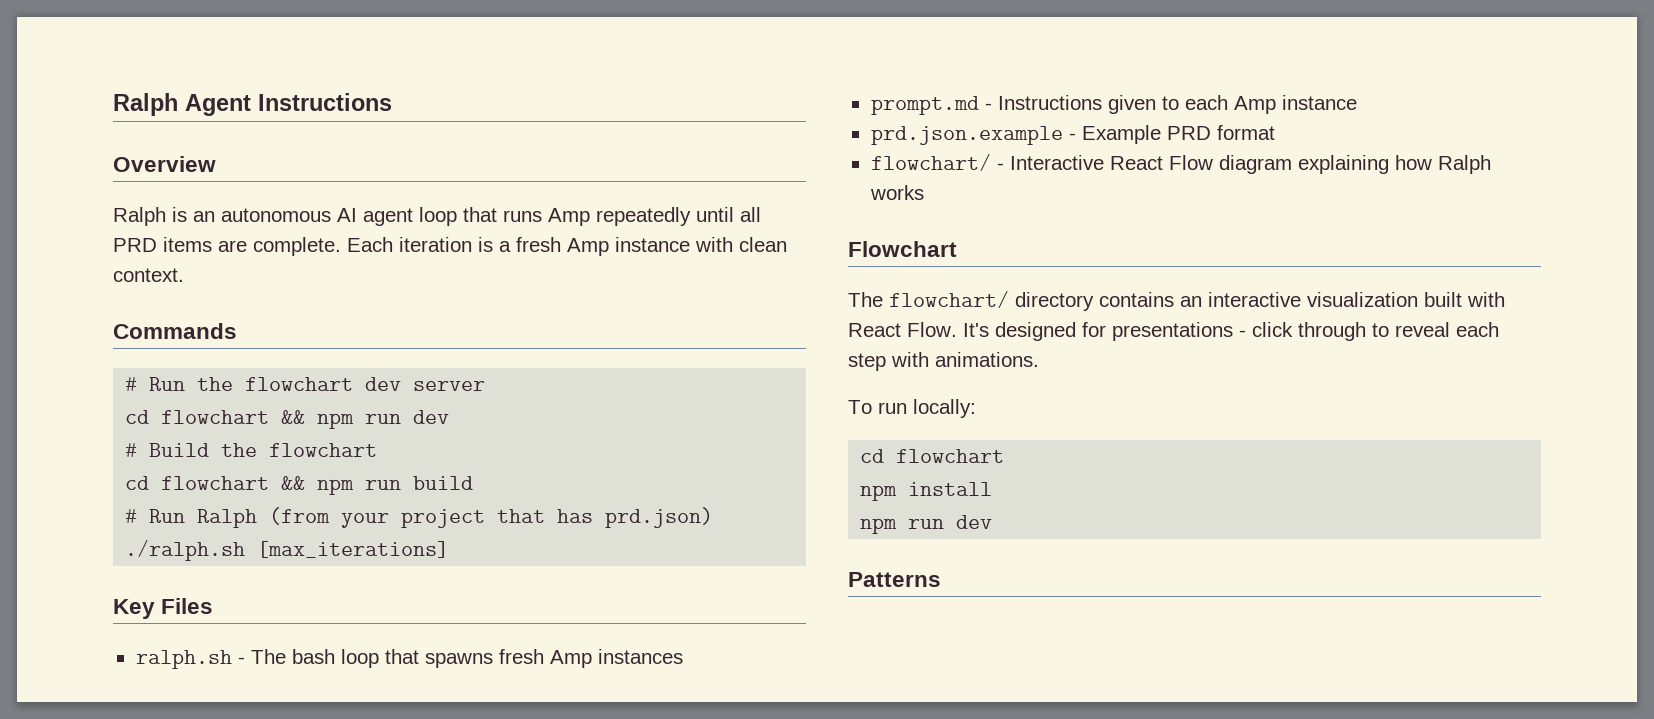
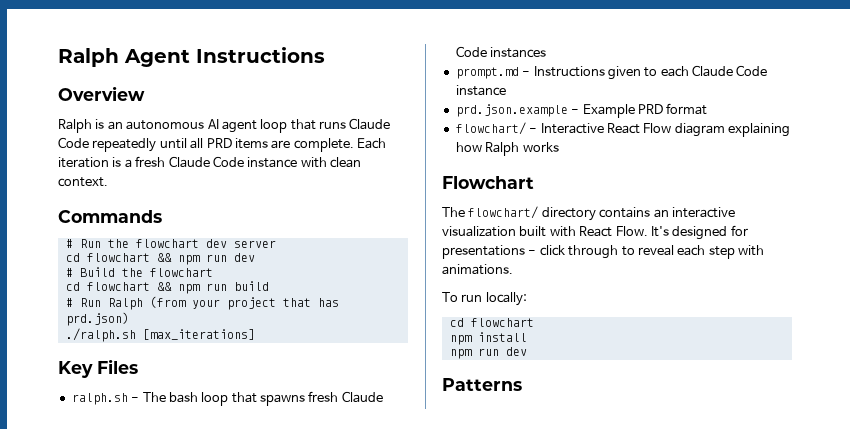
- Ralph is an autonomous AI agent loop that runs Amp repeatedly until all PRD items are complete.
+ Ralph is an autonomous AI agent loop that runs Claude Code repeatedly until all PRD items are complete.
- Each iteration is a fresh Amp instance with clean context.
+ Each iteration is a fresh Claude Code instance with clean context.
- ralph.sh - The bash loop that spawns fresh Amp instances
+ ralph.sh - The bash loop that spawns fresh Claude Code instances
- prompt.md - Instructions given to each Amp instance
+ prompt.md - Instructions given to each Claude Code instance

